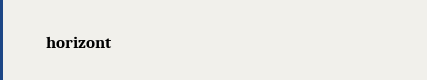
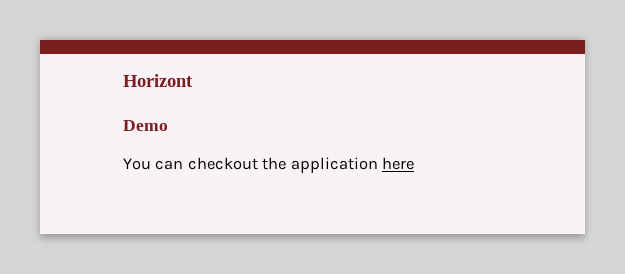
- horizont
+ Horizont
+ Demo
+ You can checkout the application here

